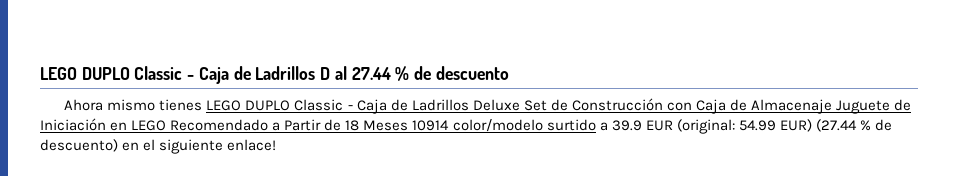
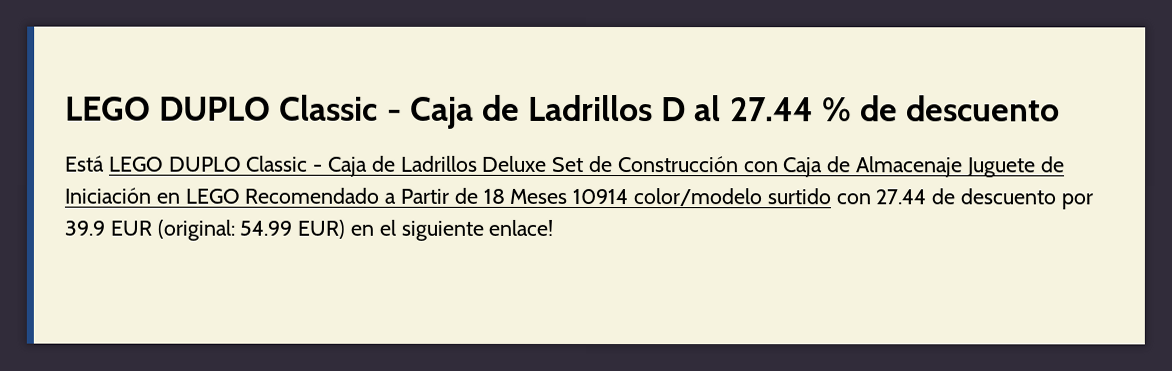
- Ahora mismo tienes LEGO DUPLO Classic - Caja de Ladrillos Deluxe Set de Construcción con Caja de Almacenaje Juguete de Iniciación en LEGO Recomendado a Partir de 18 Meses 10914 color/modelo surtido a 39.9 EUR (original: 54.99 EUR) (27.44 % de descuento) en el siguiente enlace!
+ Está LEGO DUPLO Classic - Caja de Ladrillos Deluxe Set de Construcción con Caja de Almacenaje Juguete de Iniciación en LEGO Recomendado a Partir de 18 Meses 10914 color/modelo surtido con 27.44 de descuento por 39.9 EUR (original: 54.99 EUR) en el siguiente enlace!

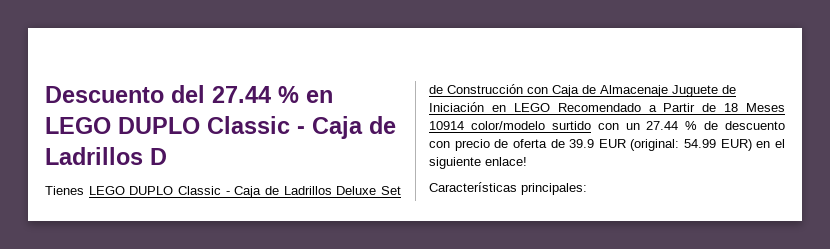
- LEGO DUPLO Classic - Caja de Ladrillos D al 27.44 % de descuento
- Está LEGO DUPLO Classic - Caja de Ladrillos Deluxe Set de Construcción con Caja de Almacenaje Juguete de Iniciación en LEGO Recomendado a Partir de 18 Meses 10914 color/modelo surtido con 27.44 de descuento por 39.9 EUR (original: 54.99 EUR) en el siguiente enlace!
+ Descuento del 27.44 % en LEGO DUPLO Classic - Caja de Ladrillos D
+ Tienes LEGO DUPLO Classic - Caja de Ladrillos Deluxe Set de Construcción con Caja de Almacenaje Juguete de Iniciación en LEGO Recomendado a Partir de 18 Meses 10914 color/modelo surtido con un 27.44 % de descuento con precio de oferta de 39.9 EUR (original: 54.99 EUR) en el siguiente enlace!
+ Características principales:

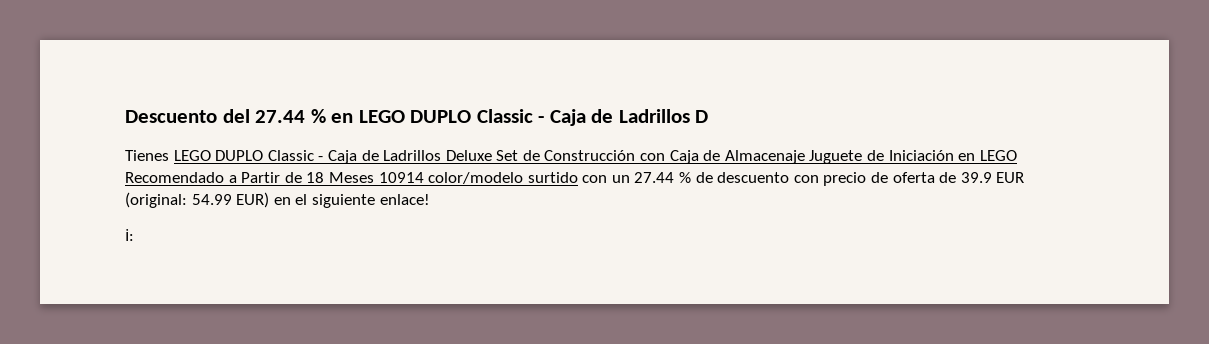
- Características principales:
+ ℹ:

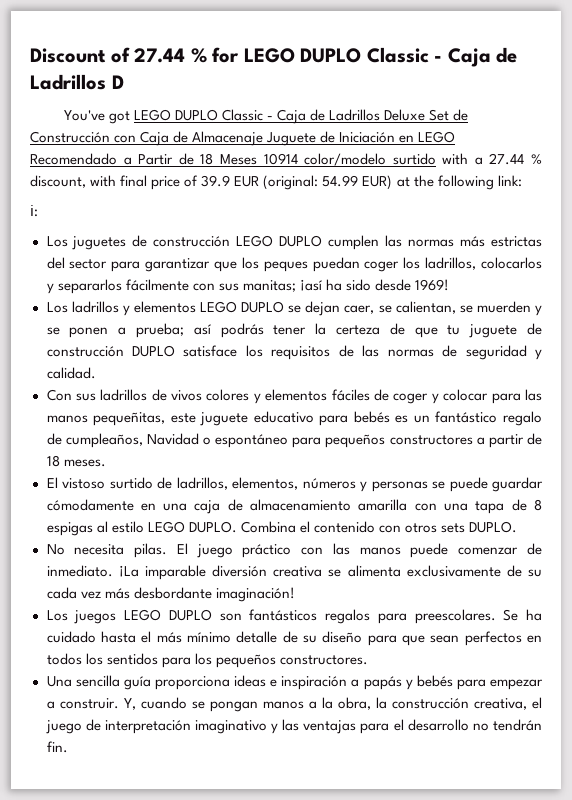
- Descuento del 27.44 % en LEGO DUPLO Classic - Caja de Ladrillos D
+ Discount of 27.44 % for LEGO DUPLO Classic - Caja de Ladrillos D
- Tienes LEGO DUPLO Classic - Caja de Ladrillos Deluxe Set de Construcción con Caja de Almacenaje Juguete de Iniciación en LEGO Recomendado a Partir de 18 Meses 10914 color/modelo surtido con un 27.44 % de descuento con precio de oferta de 39.9 EUR (original: 54.99 EUR) en el siguiente enlace!
+ You've got LEGO DUPLO Classic - Caja de Ladrillos Deluxe Set de Construcción con Caja de Almacenaje Juguete de Iniciación en LEGO Recomendado a Partir de 18 Meses 10914 color/modelo surtido with a 27.44 % discount, with final price of 39.9 EUR (original: 54.99 EUR) at the following link:
  ℹ:
+ Los juguetes de construcción LEGO DUPLO cumplen las normas más estrictas del sector para garantizar que los peques puedan coger los ladrillos, colocarlos y separarlos fácilmente con sus manitas; ¡así ha sido desde 1969!
+ Los ladrillos y elementos LEGO DUPLO se dejan caer, se calientan, se muerden y se ponen a prueba; así podrás tener la certeza de que tu juguete de construcción DUPLO satisface los requisitos de las normas de seguridad y calidad.
+ Con sus ladrillos de vivos colores y elementos fáciles de coger y colocar para las manos pequeñitas, este juguete educativo para bebés es un fantástico regalo de cumpleaños, Navidad o espontáneo para pequeños constructores a partir de 18 meses.
+ El vistoso surtido de ladrillos, elementos, números y personas se puede guardar cómodamente en una caja de almacenamiento amarilla con una tapa de 8 espigas al estilo LEGO DUPLO. Combina el contenido con otros sets DUPLO.
+ No necesita pilas. El juego práctico con las manos puede comenzar de inmediato. ¡La imparable diversión creativa se alimenta exclusivamente de su cada vez más desbordante imaginación!
+ Los juegos LEGO DUPLO son fantásticos regalos para preescolares. Se ha cuidado hasta el más mínimo detalle de su diseño para que sean perfectos en todos los sentidos para los pequeños constructores.
+ Una sencilla guía proporciona ideas e inspiración a papás y bebés para empezar a construir. Y, cuando se pongan manos a la obra, la construcción creativa, el juego de interpretación imaginativo y las ventajas para el desarrollo no tendrán fin.

